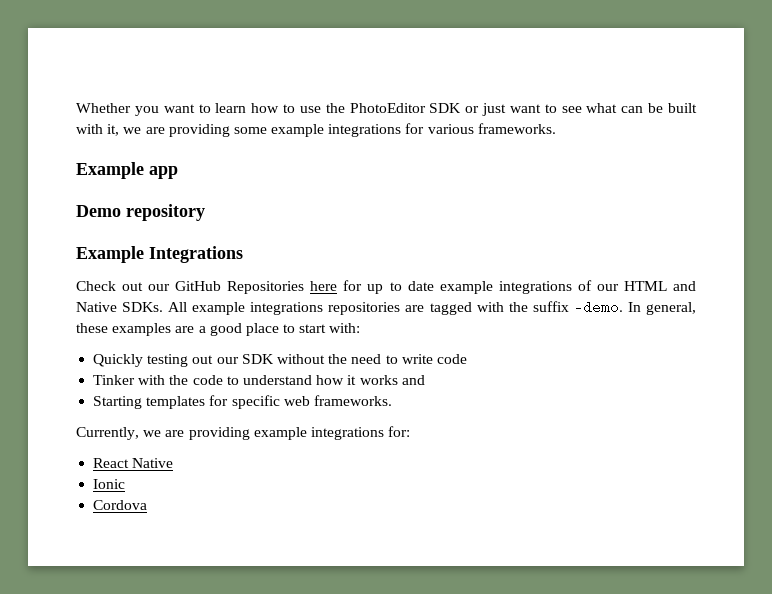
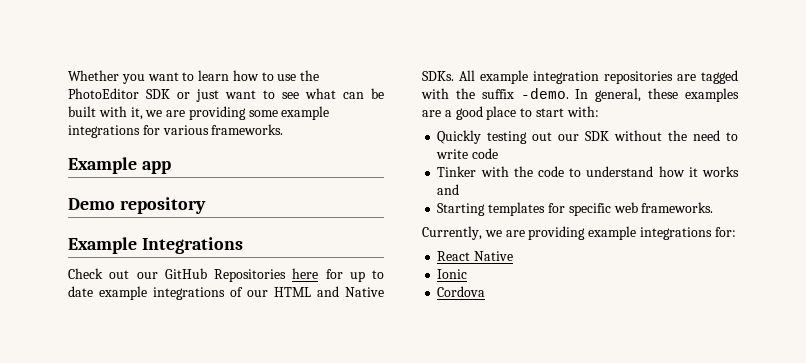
- All example integrations repositories are tagged with the suffix -demo.
+ All example integration repositories are tagged with the suffix -demo.

